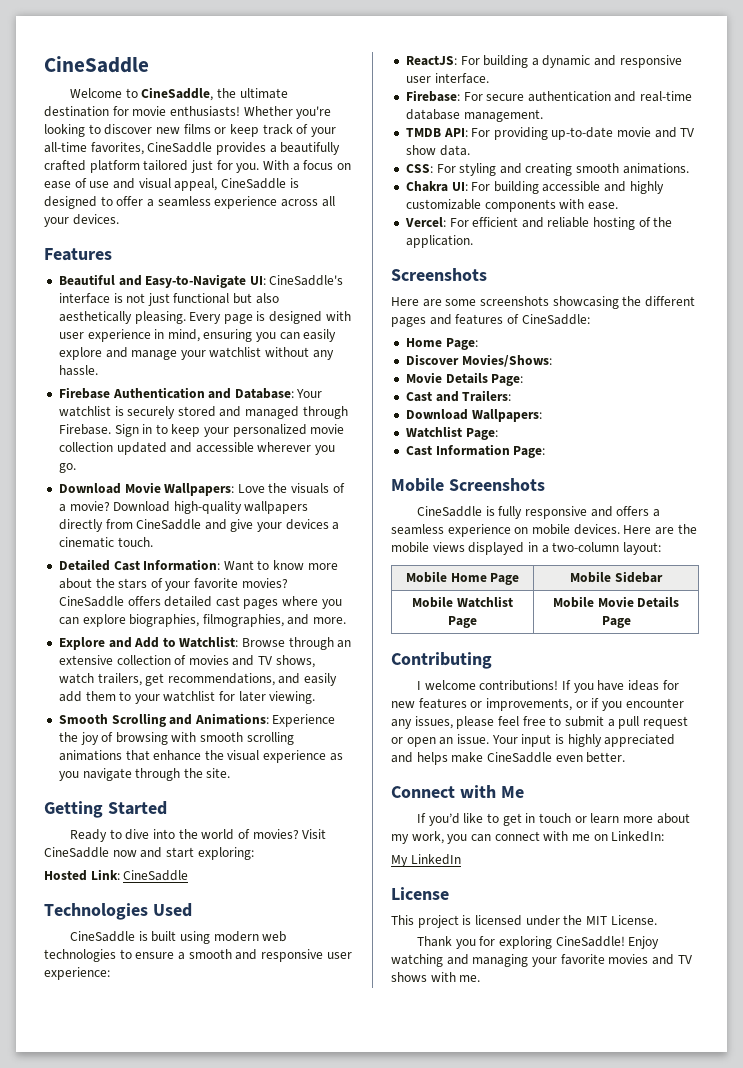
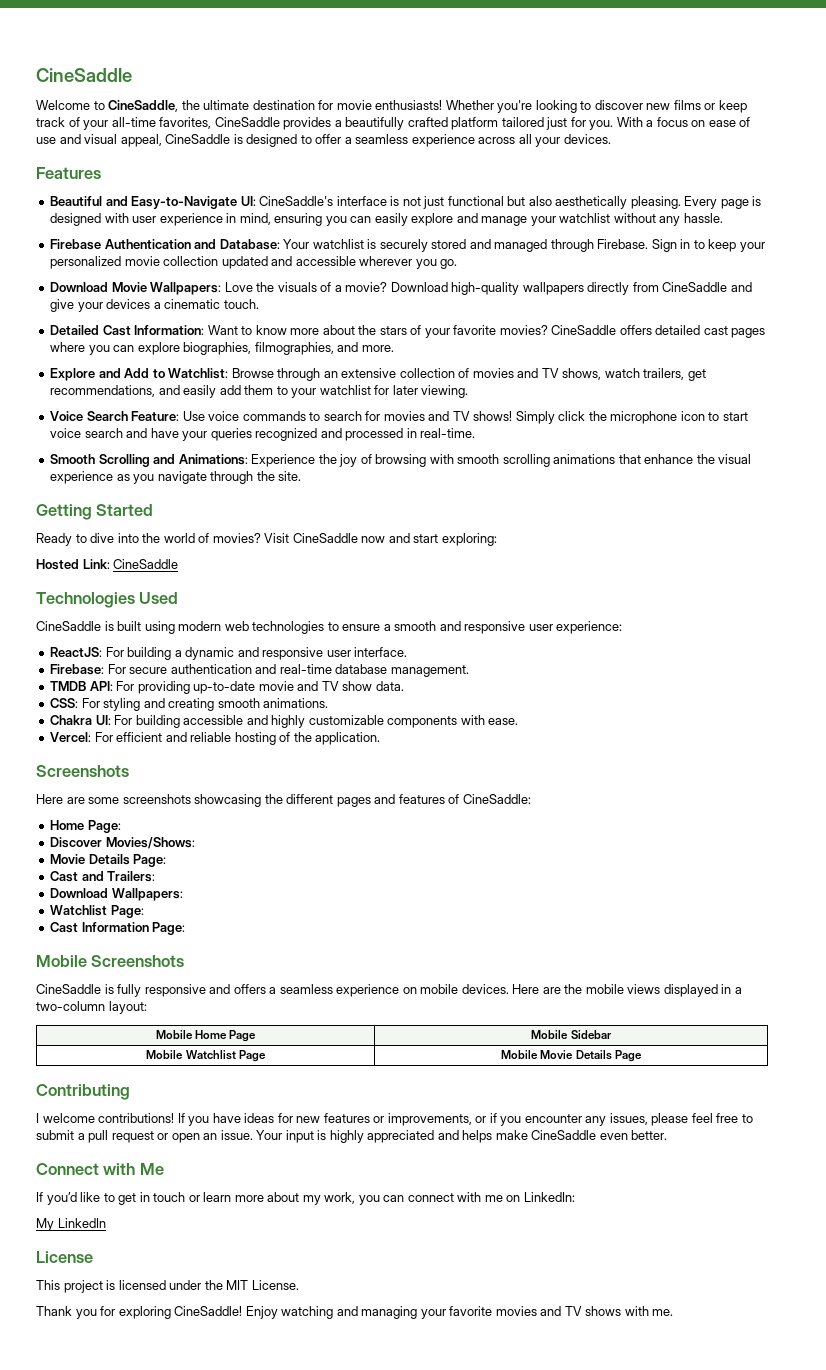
+ Voice Search Feature: Use voice commands to search for movies and TV shows! Simply click the microphone icon to start voice search and have your queries recognized and processed in real-time.

